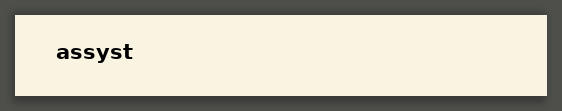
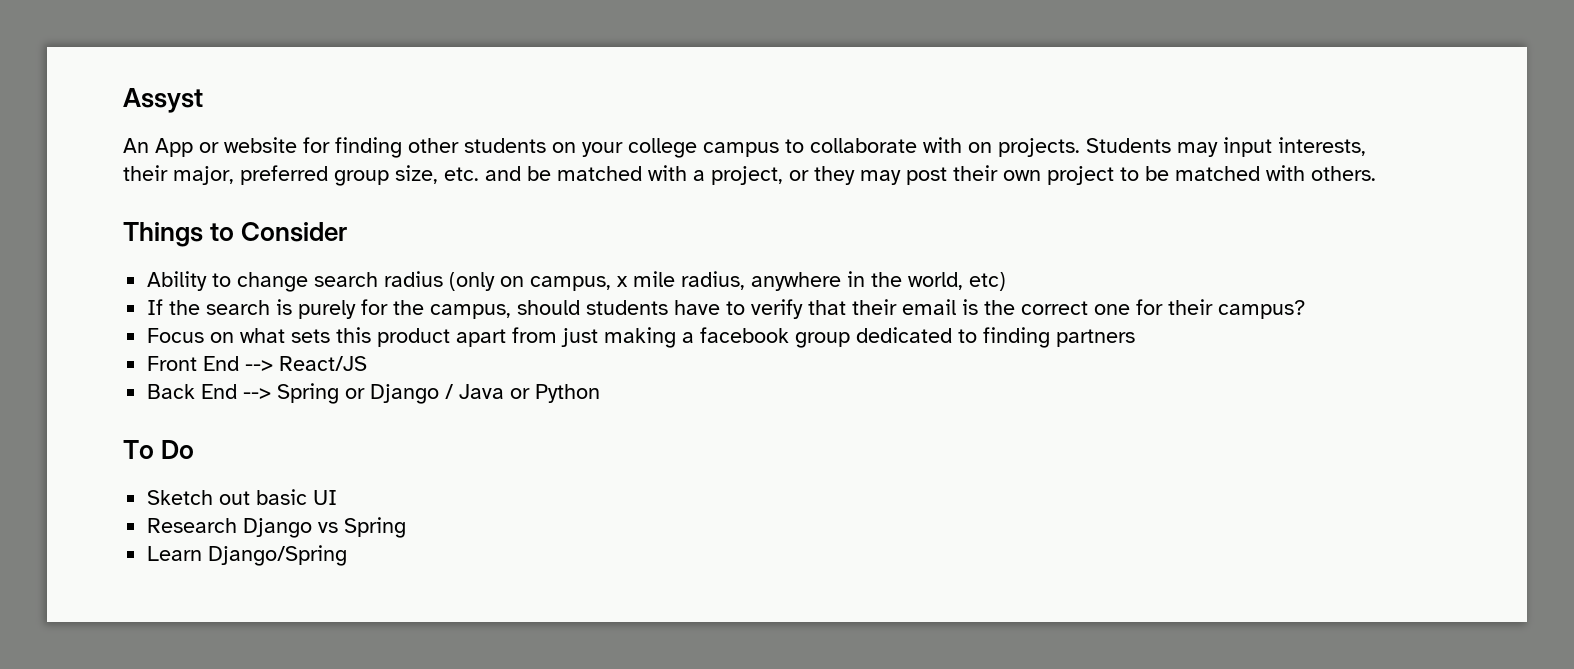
- assyst
+ Assyst
+ An App or website for finding other students on your college campus to collaborate with on projects. Students may input interests, their major, preferred group size, etc. and be matched with a project, or they may post their own project to be matched with others.
+ Things to Consider
+ Ability to change search radius (only on campus, x mile radius, anywhere in the world, etc)
+ If the search is purely for the campus, should students have to verify that their email is the correct one for their campus?
+ Focus on what sets this product apart from just making a facebook group dedicated to finding partners
+ Front End --> React/JS
+ Back End --> Spring or Django / Java or Python
+ To Do
+ Sketch out basic UI
+ Research Django vs Spring
+ Learn Django/Spring

